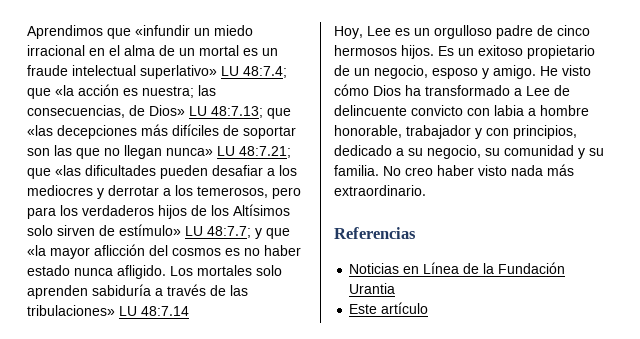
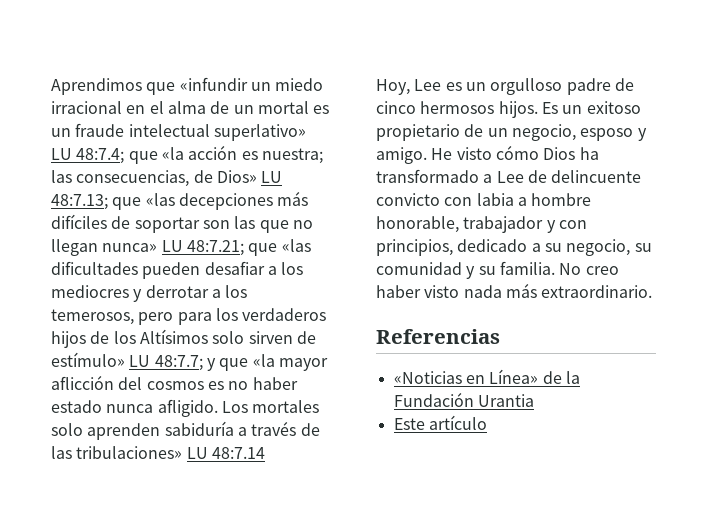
- Noticias en Línea de la Fundación Urantia
+ «Noticias en Línea» de la Fundación Urantia

